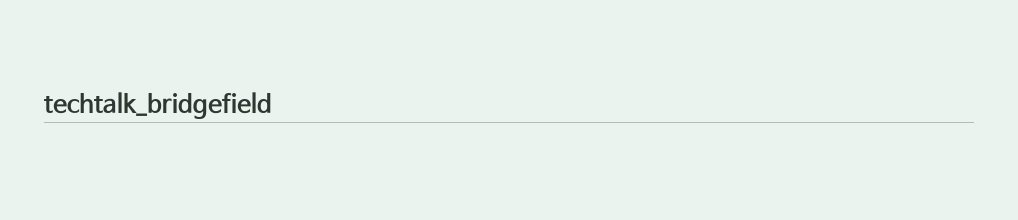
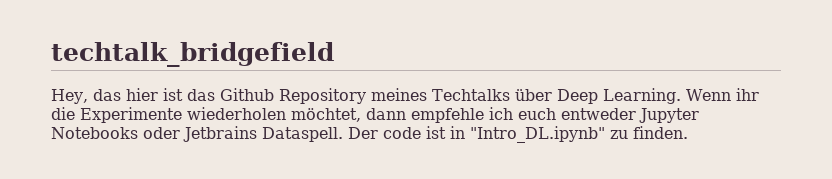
+ Hey, das hier ist das Github Repository meines Techtalks über Deep Learning. Wenn ihr die Experimente wiederholen möchtet, dann empfehle ich euch entweder Jupyter Notebooks oder Jetbrains Dataspell. Der code ist in "Intro_DL.ipynb" zu finden.

